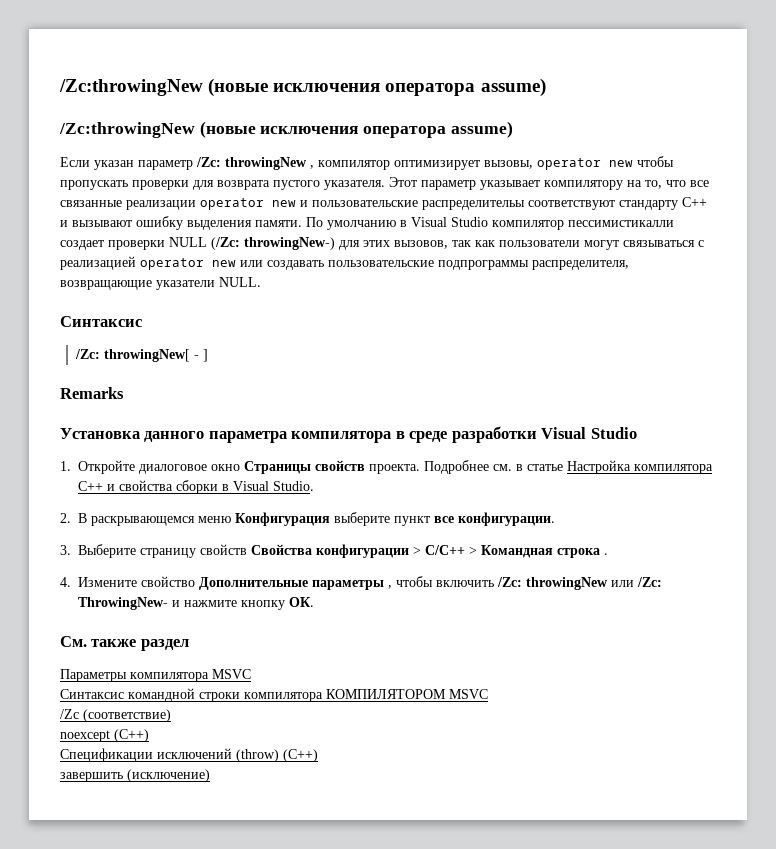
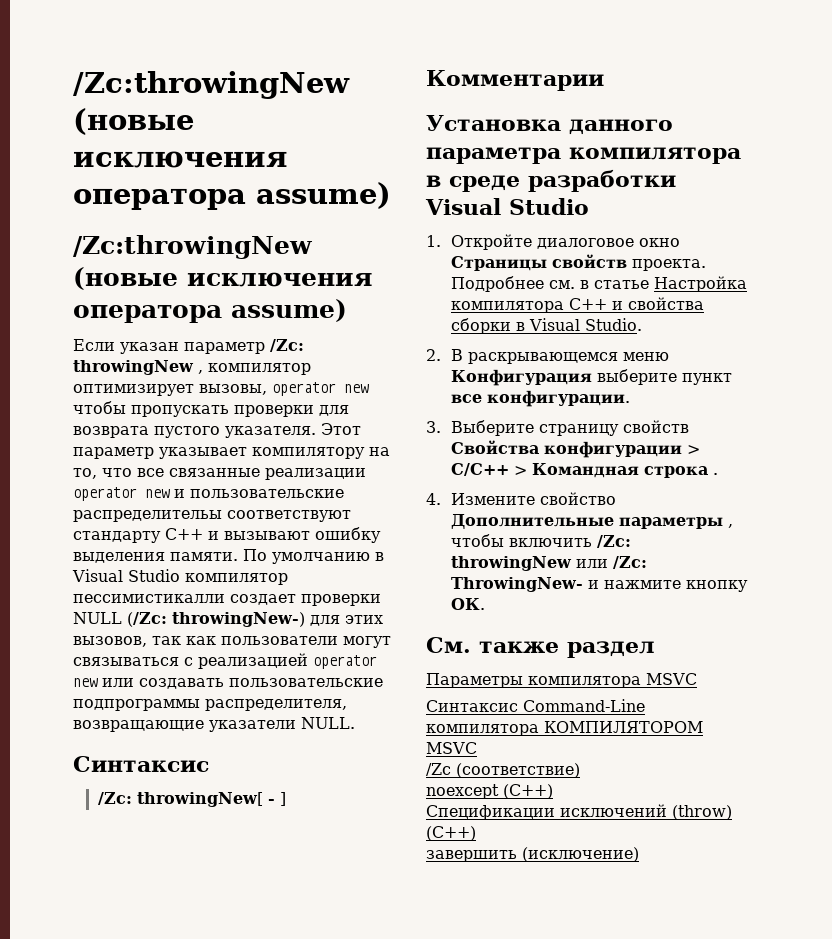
- Remarks
+ Комментарии
- Синтаксис командной строки компилятора КОМПИЛЯТОРОМ MSVC
+ Синтаксис Command-Line компилятора КОМПИЛЯТОРОМ MSVC

